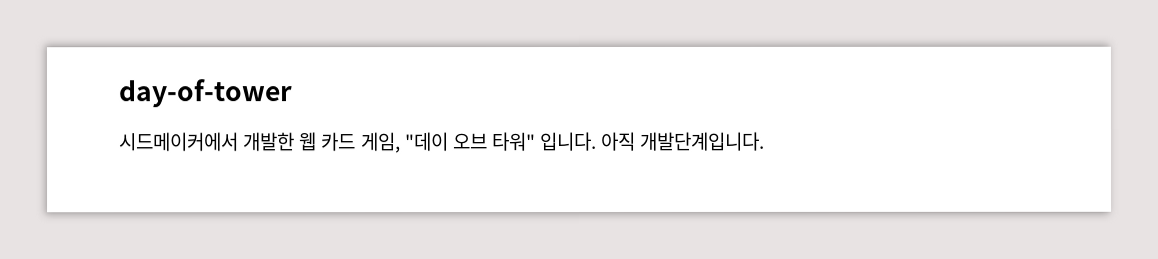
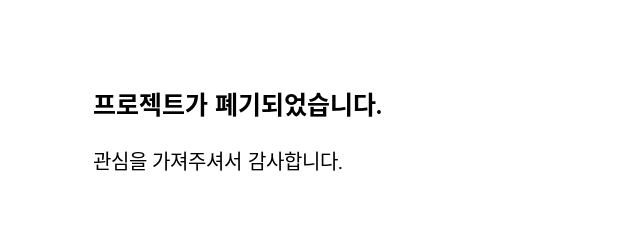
- day-of-tower
- 시드메이커에서 개발한 웹 카드 게임, "데이 오브 타워" 입니다. 아직 개발단계입니다.
+ 프로젝트가 폐기되었습니다.
+ 관심을 가져주셔서 감사합니다.

